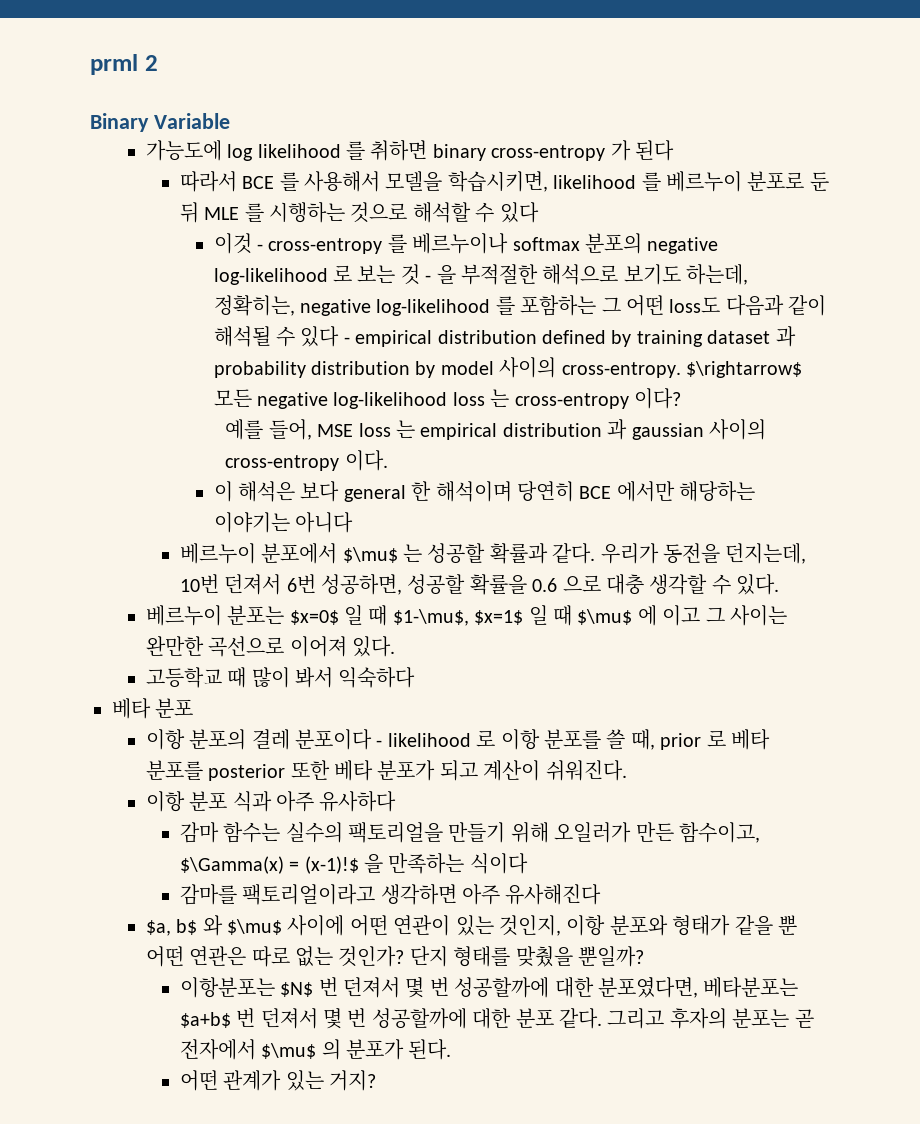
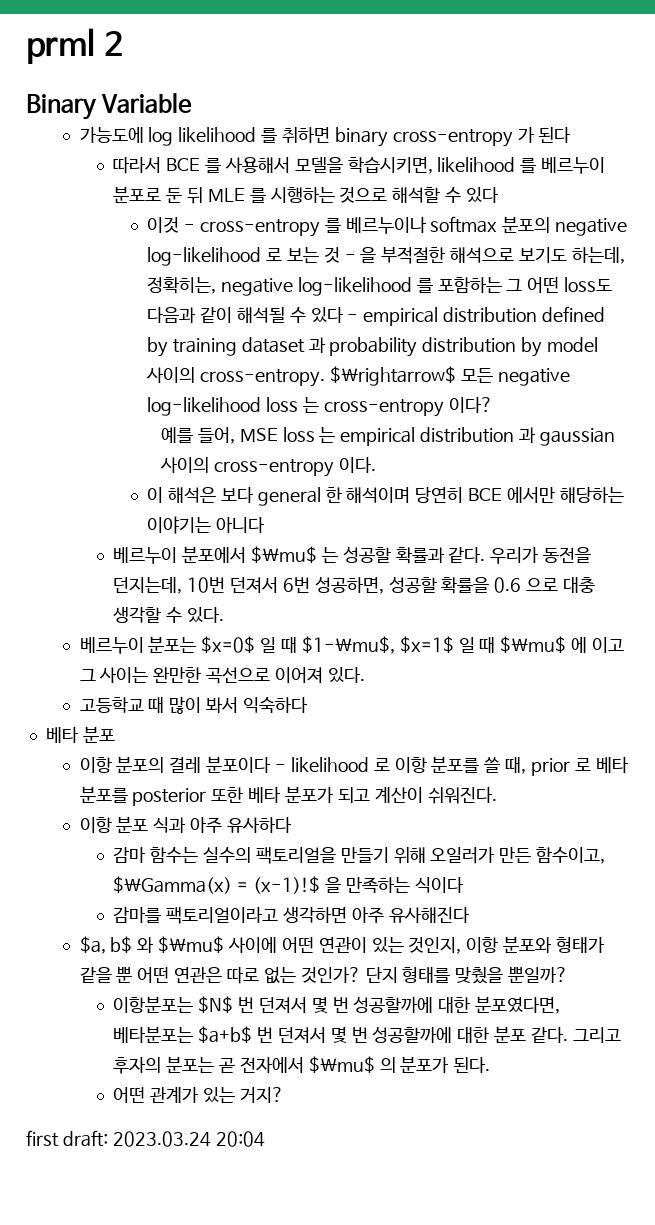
+ first draft: 2023.03.24 20:04

